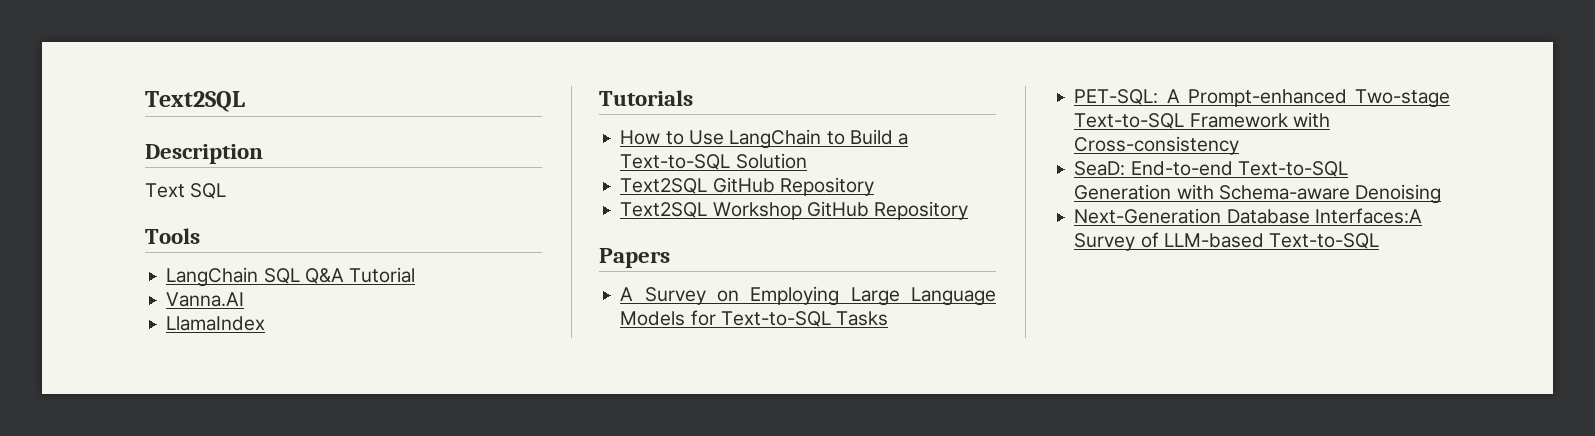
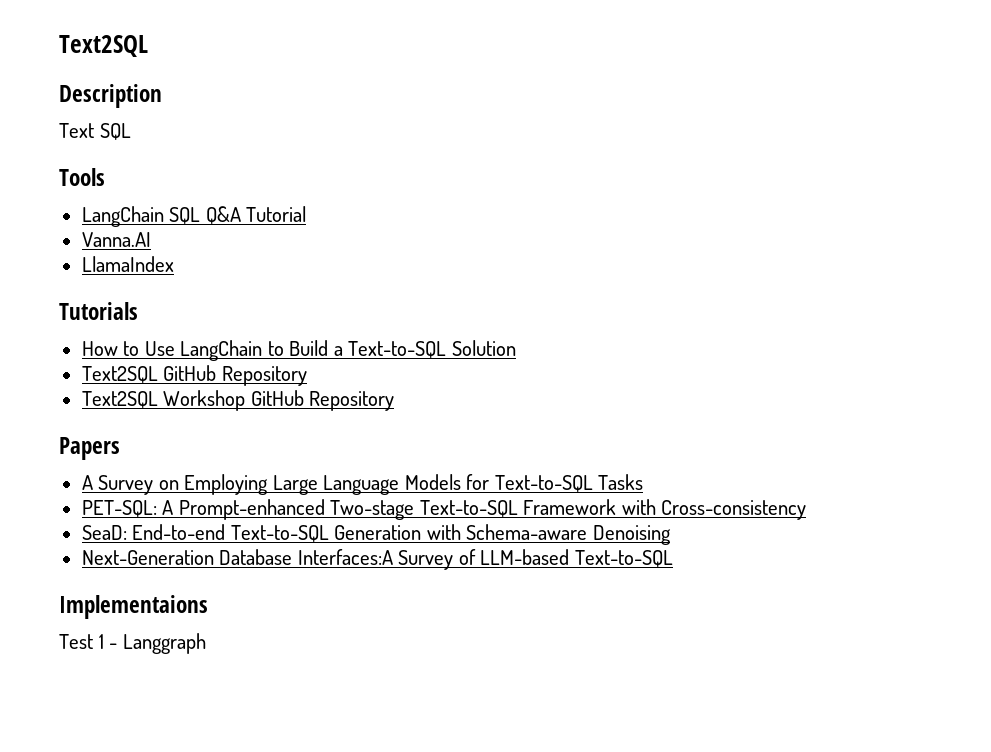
+ Implementaions
+ Test 1 - Langgraph

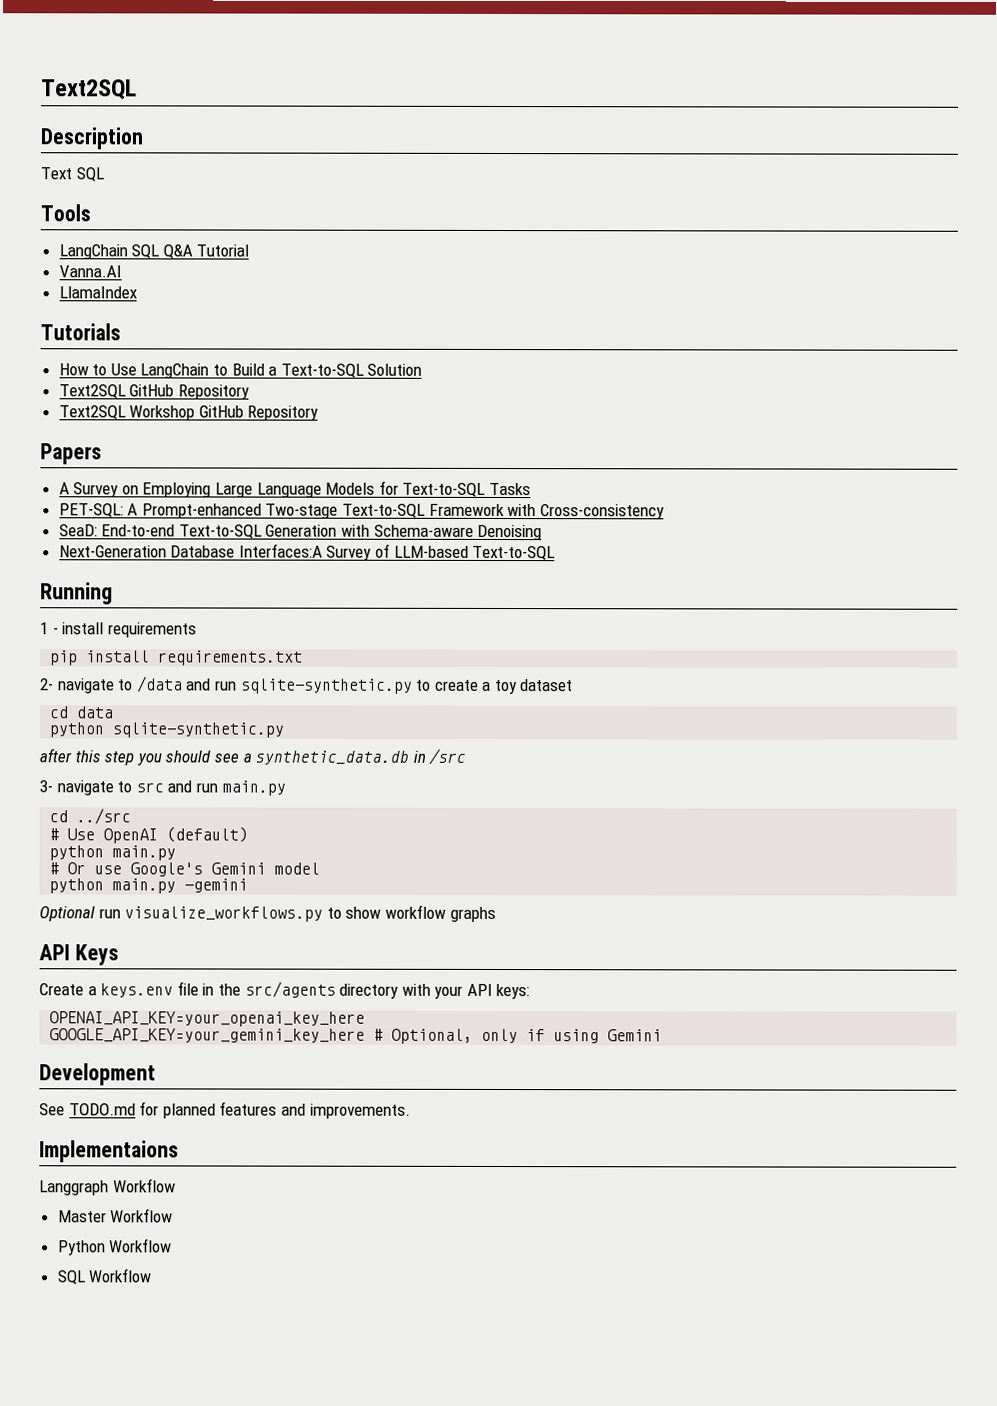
+ Running
+ 1 - install requirements
+ pip install requirements.txt
+ 2- navigate to /data and run sqlite-synthetic.py to create a toy dataset
+ cd data
+ python sqlite-synthetic.py
+ after this step you should see a synthetic_data.db in /src
+ 3- navigate to src and run main.py
+ cd ../src
+ # Use OpenAI (default)
+ python main.py
+ # Or use Google's Gemini model
+ python main.py -gemini
+ Optional run visualize_workflows.py to show workflow graphs
+ API Keys
+ Create a keys.env file in the src/agents directory with your API keys:
+ OPENAI_API_KEY=your_openai_key_here
+ GOOGLE_API_KEY=your_gemini_key_here # Optional, only if using Gemini
+ Development
+ See TODO.md for planned features and improvements.
  Implementaions
- Test 1 - Langgraph
+ Langgraph Workflow
+ Master Workflow
+ Python Workflow
+ SQL Workflow

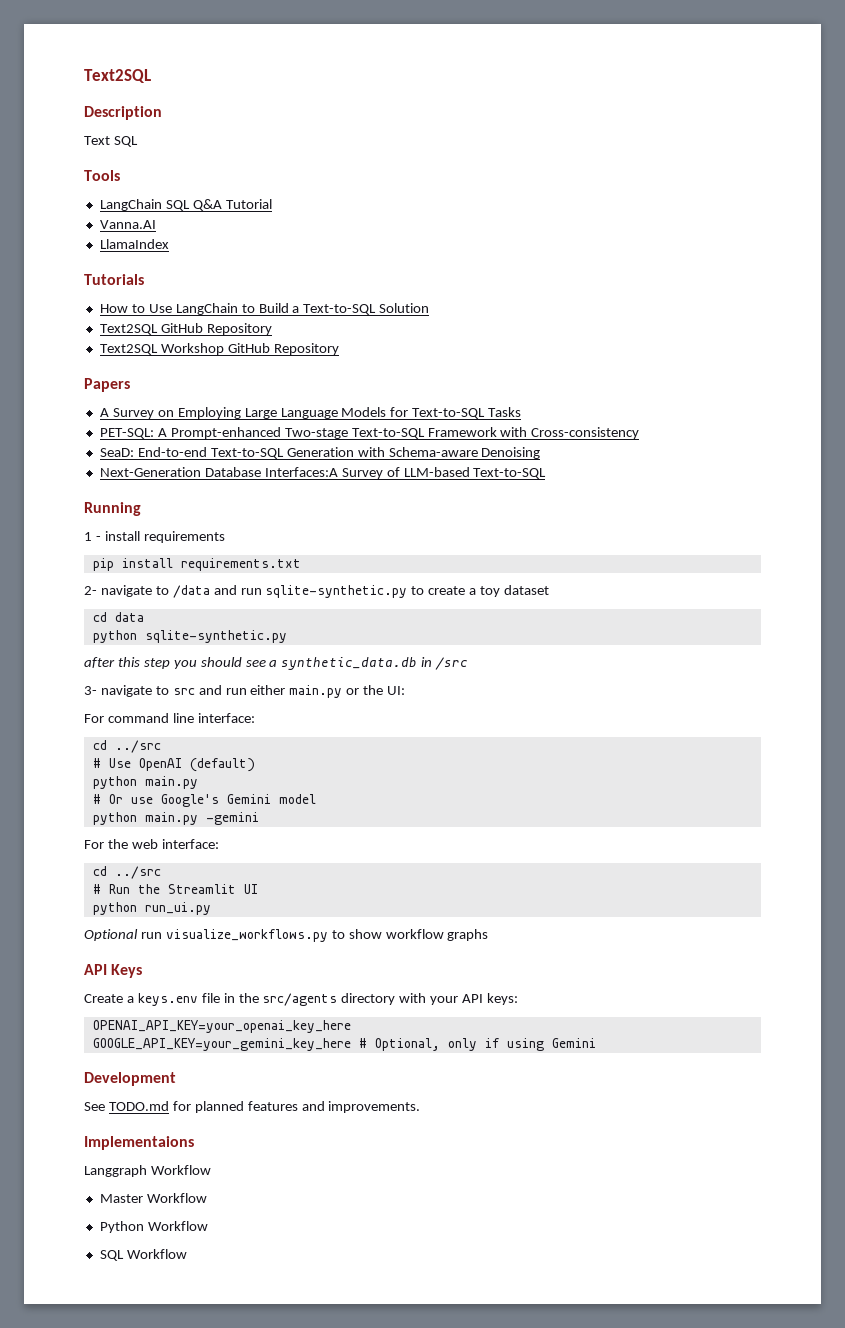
- 3- navigate to src and run main.py
+ 3- navigate to src and run either main.py or the UI:
+ For command line interface:
+ For the web interface:
+ cd ../src
+ # Run the Streamlit UI
+ python run_ui.py

